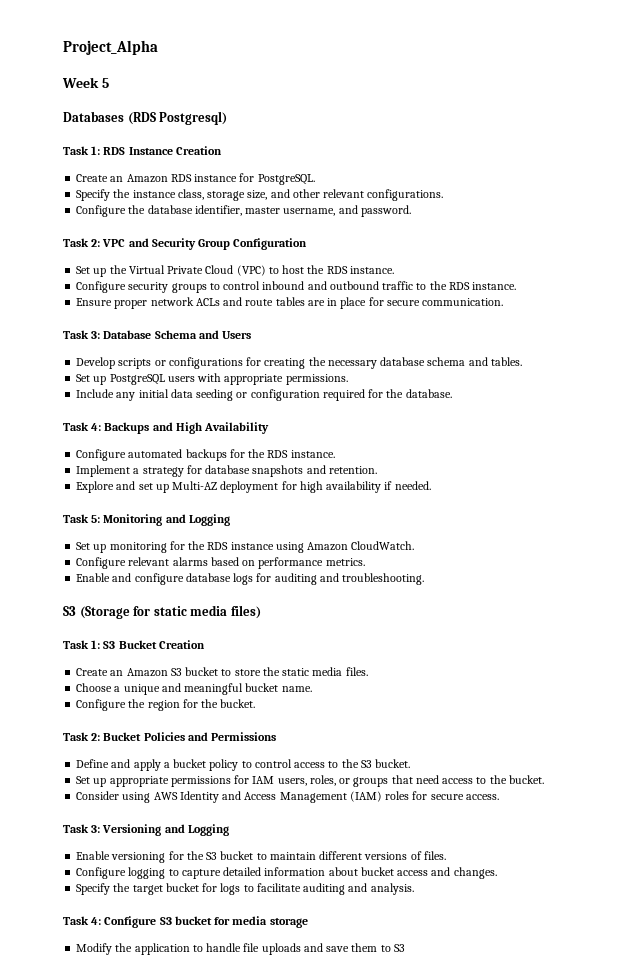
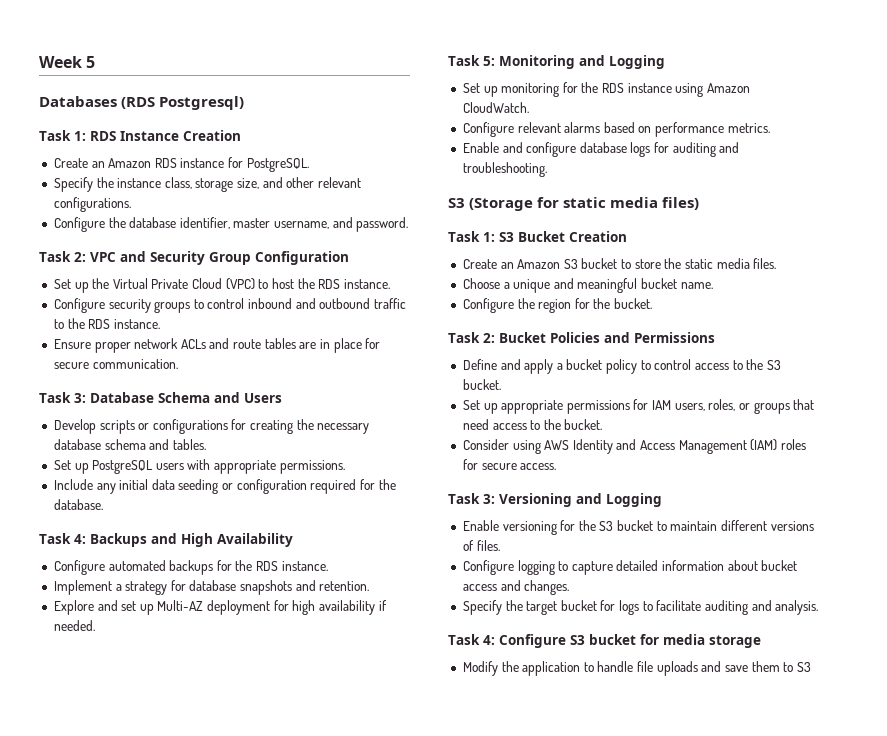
- Project_Alpha

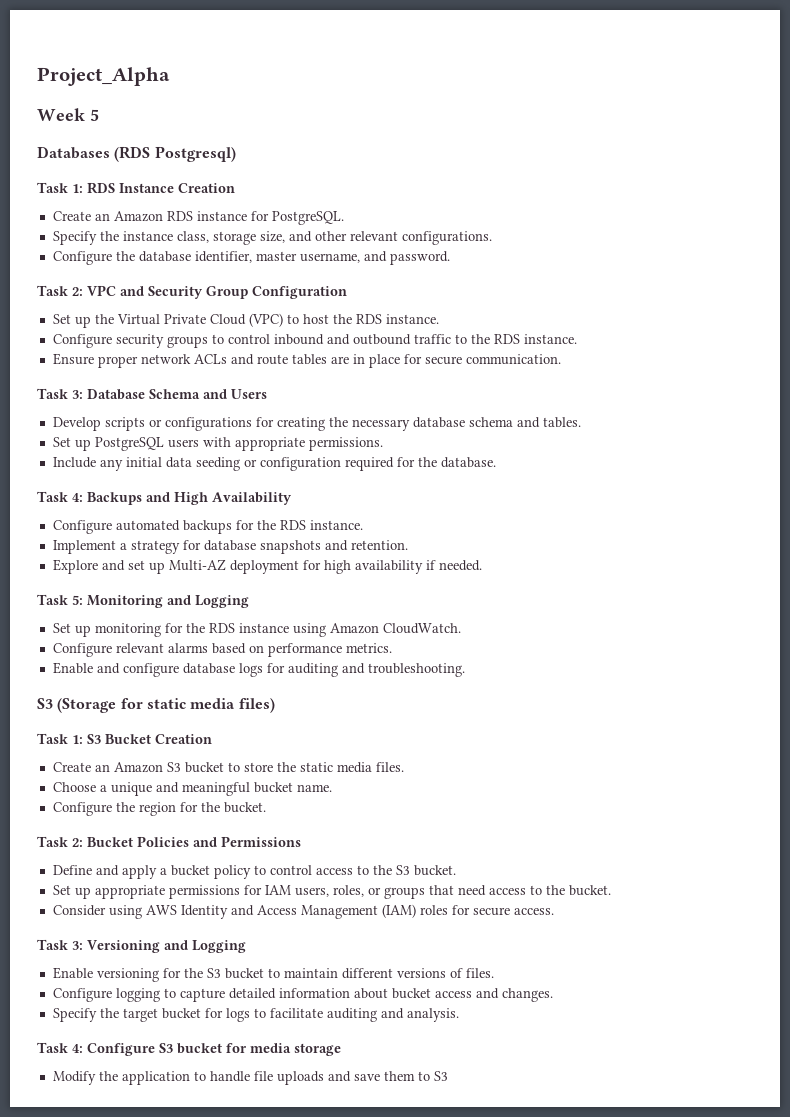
+ Project_Alpha

